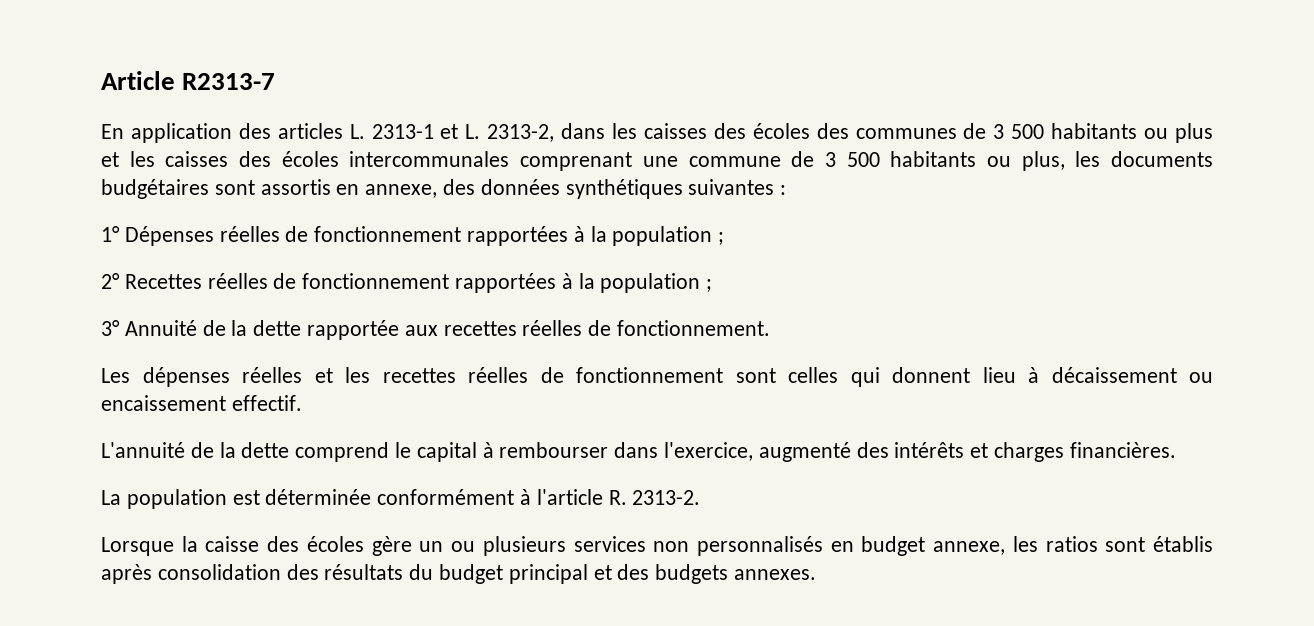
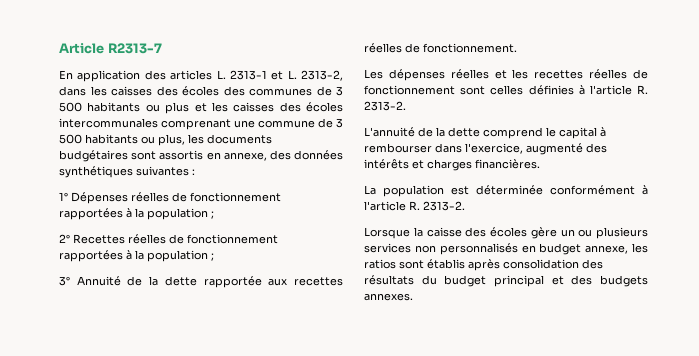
- Les dépenses réelles et les recettes réelles de fonctionnement sont celles qui donnent lieu à décaissement ou encaissement effectif.
+ Les dépenses réelles et les recettes réelles de fonctionnement sont celles définies à l'article R. 2313-2.

